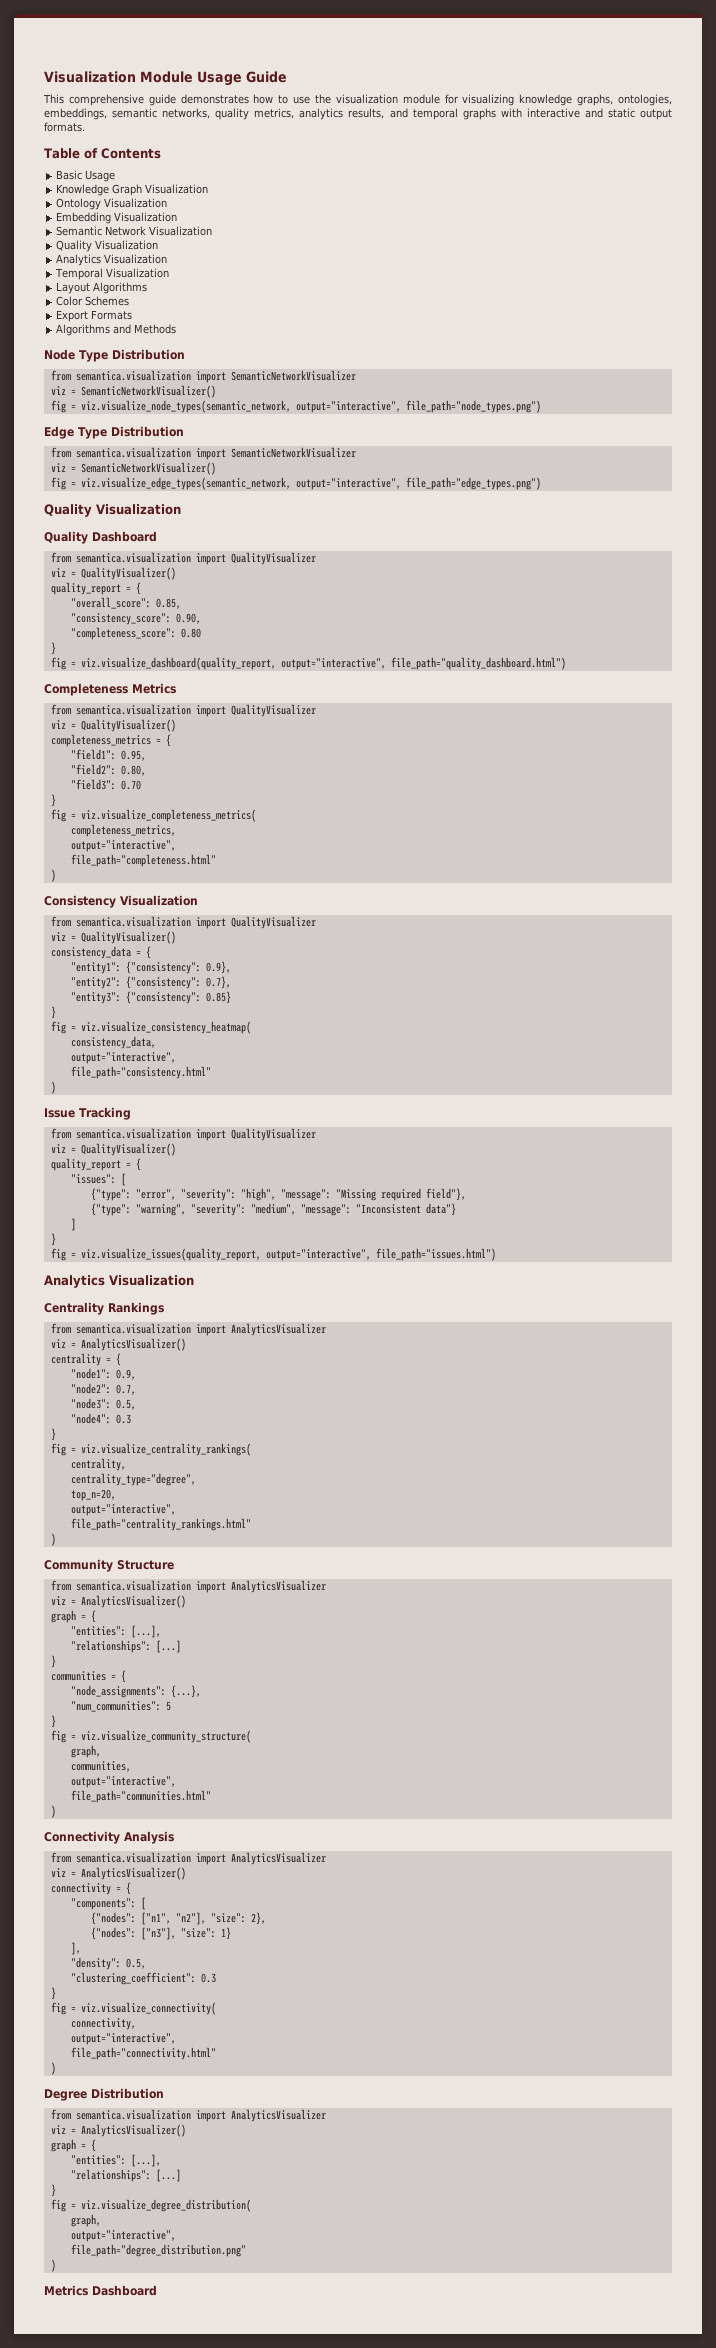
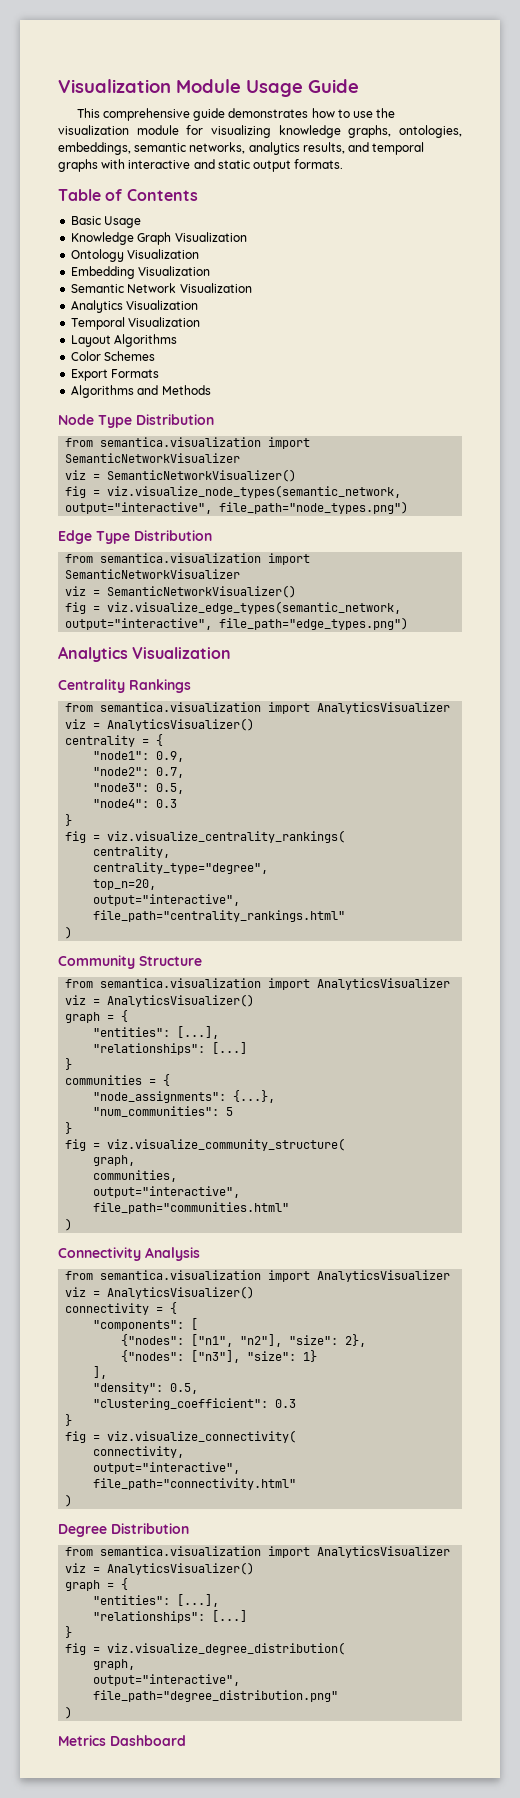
- This comprehensive guide demonstrates how to use the visualization module for visualizing knowledge graphs, ontologies, embeddings, semantic networks, quality metrics, analytics results, and temporal graphs with interactive and static output formats.
+ This comprehensive guide demonstrates how to use the visualization module for visualizing knowledge graphs, ontologies, embeddings, semantic networks, analytics results, and temporal graphs with interactive and static output formats.
  Semantic Network Visualization
- Quality Visualization
  fig = viz.visualize_edge_types(semantic_network, output="interactive", file_path="edge_types.png")
- Quality Visualization
- Quality Dashboard
- from semantica.visualization import QualityVisualizer
- viz = QualityVisualizer()
- quality_report = {
- "overall_score": 0.85,
- "consistency_score": 0.90,
- "completeness_score": 0.80
- }
- fig = viz.visualize_dashboard(quality_report, output="interactive", file_path="quality_dashboard.html")
- Completeness Metrics
- from semantica.visualization import QualityVisualizer
- viz = QualityVisualizer()
- completeness_metrics = {
- "field1": 0.95,
- "field2": 0.80,
- "field3": 0.70
- }
- fig = viz.visualize_completeness_metrics(
- completeness_metrics,
- output="interactive",
- file_path="completeness.html"
- )
- Consistency Visualization
- from semantica.visualization import QualityVisualizer
- viz = QualityVisualizer()
- consistency_data = {
- "entity1": {"consistency": 0.9},
- "entity2": {"consistency": 0.7},
- "entity3": {"consistency": 0.85}
- }
- fig = viz.visualize_consistency_heatmap(
- consistency_data,
- output="interactive",
- file_path="consistency.html"
- )
- Issue Tracking
- from semantica.visualization import QualityVisualizer
- viz = QualityVisualizer()
- quality_report = {
- "issues": [
- {"type": "error", "severity": "high", "message": "Missing required field"},
- {"type": "warning", "severity": "medium", "message": "Inconsistent data"}
- ]
- }
- fig = viz.visualize_issues(quality_report, output="interactive", file_path="issues.html")

